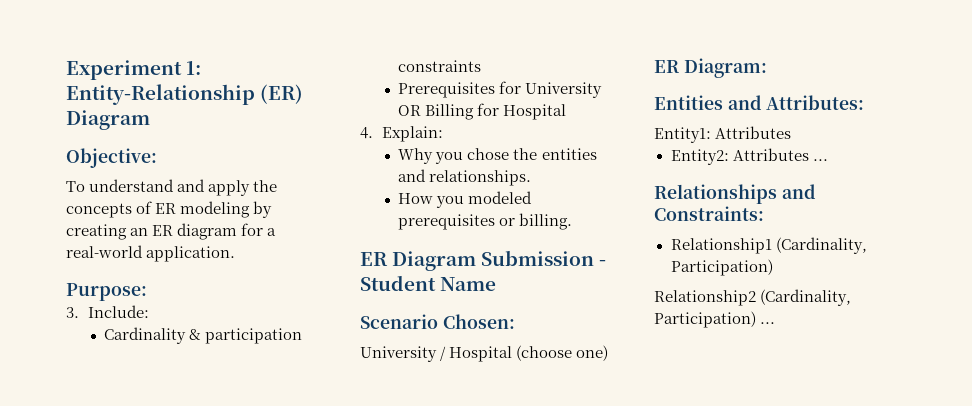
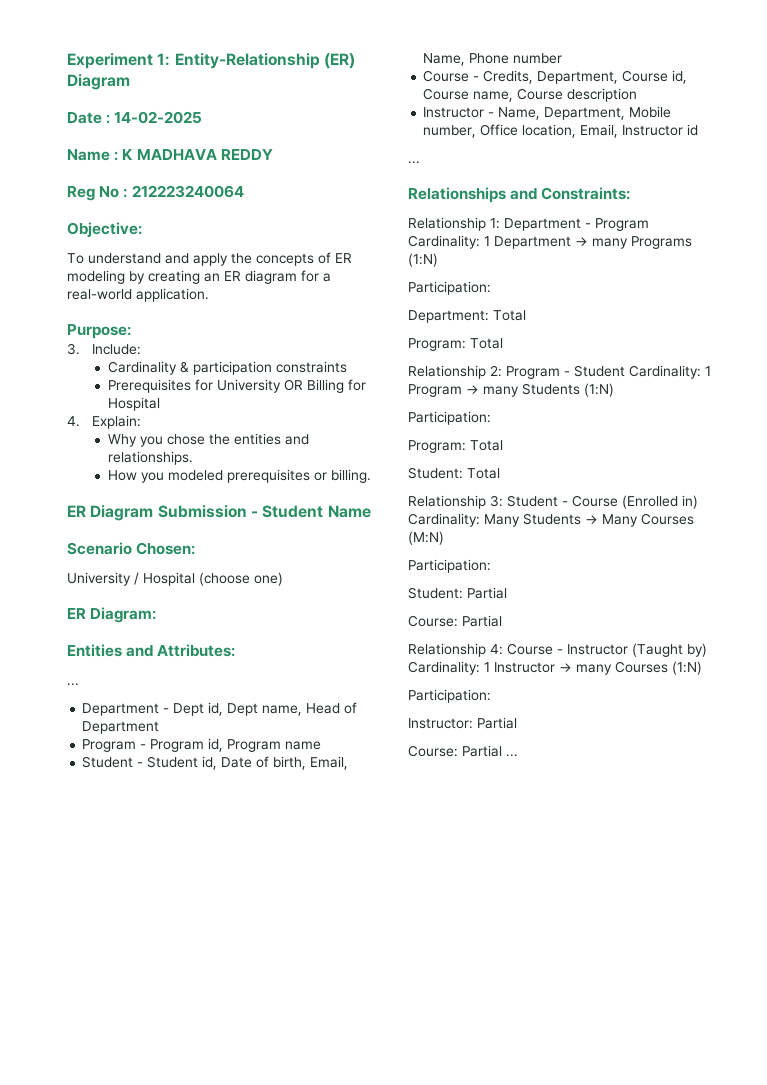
+ Date : 14-02-2025
+ Name : K MADHAVA REDDY
+ Reg No : 212223240064
  Entities and Attributes:
- Entity1: Attributes
- Entity2: Attributes ...
+ ...
+ Department - Dept id, Dept name, Head of Department
+ Program - Program id, Program name
+ Student - Student id, Date of birth, Email, Name, Phone number
+ Course - Credits, Department, Course id, Course name, Course description
+ Instructor - Name, Department, Mobile number, Office location, Email, Instructor id
+ ...
  Relationships and Constraints:
- Relationship1 (Cardinality, Participation)
- Relationship2 (Cardinality, Participation) ...
+ Relationship 1: Department - Program Cardinality: 1 Department → many Programs (1:N)
+ Participation:
+ Department: Total
+ Program: Total
+ Relationship 2: Program - Student Cardinality: 1 Program → many Students (1:N)
+ Participation:
+ Program: Total
+ Student: Total
+ Relationship 3: Student - Course (Enrolled in) Cardinality: Many Students → Many Courses (M:N)
+ Participation:
+ Student: Partial
+ Course: Partial
+ Relationship 4: Course - Instructor (Taught by) Cardinality: 1 Instructor → many Courses (1:N)
+ Participation:
+ Instructor: Partial
+ Course: Partial ...

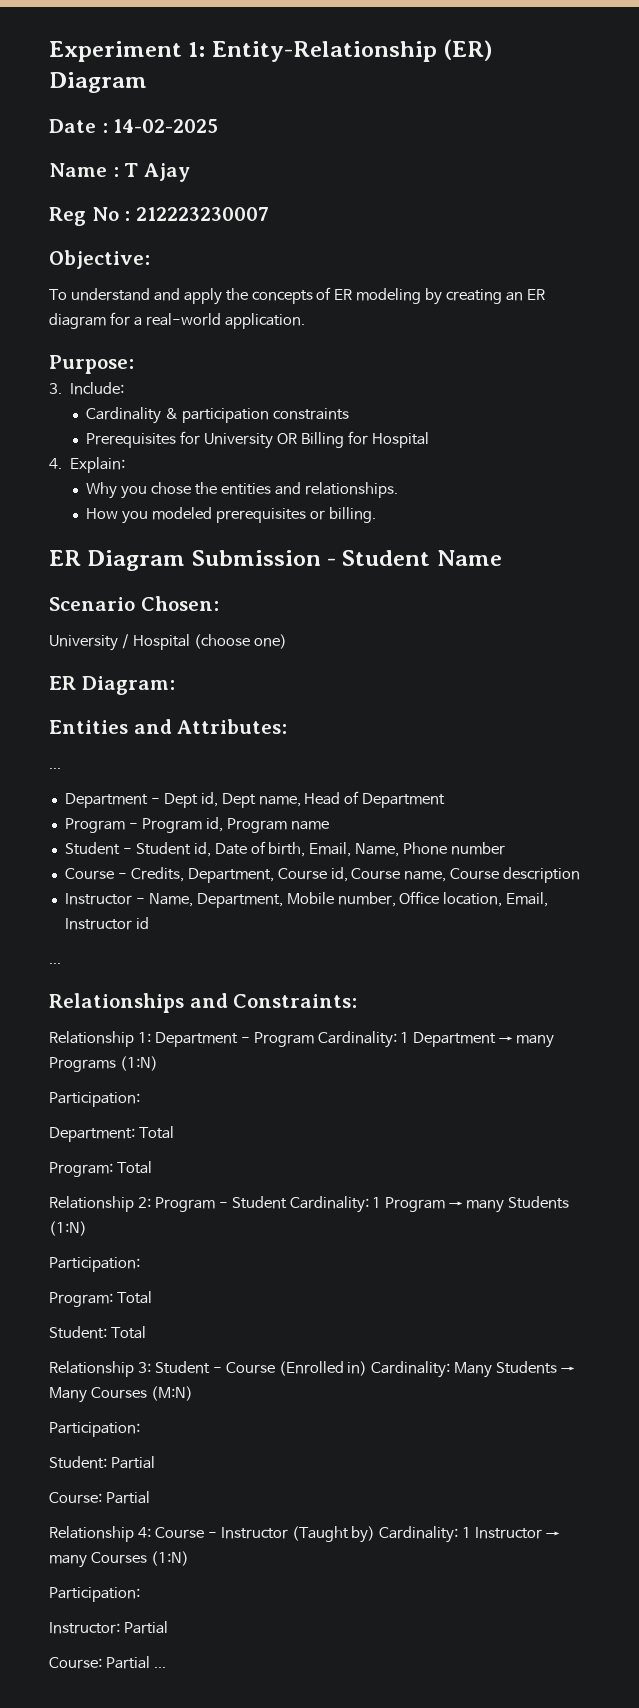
- Name : K MADHAVA REDDY
+ Name : T Ajay
- Reg No : 212223240064
+ Reg No : 212223230007

